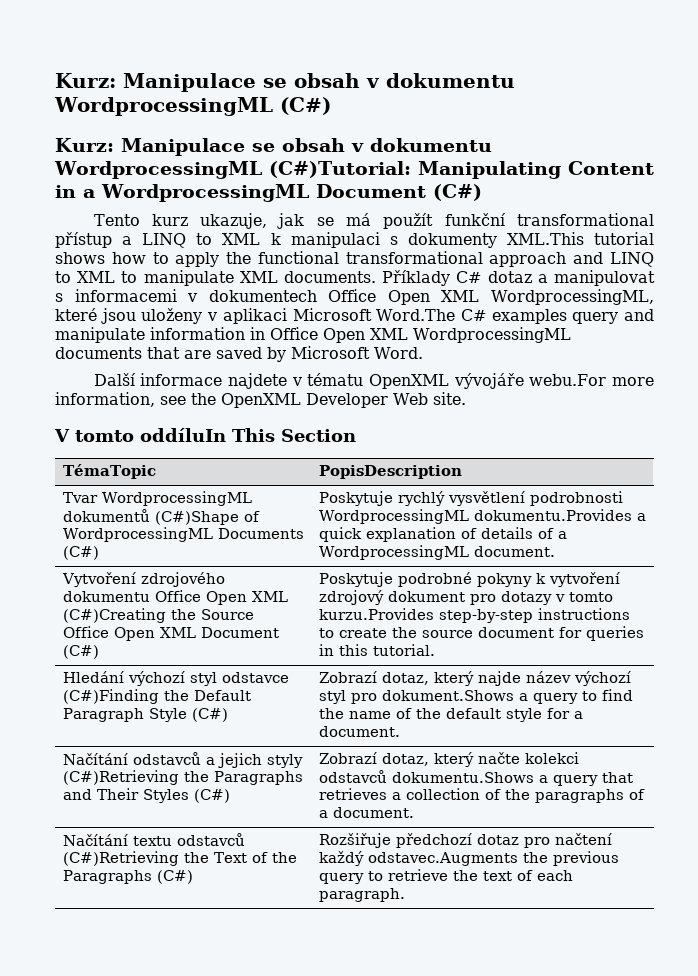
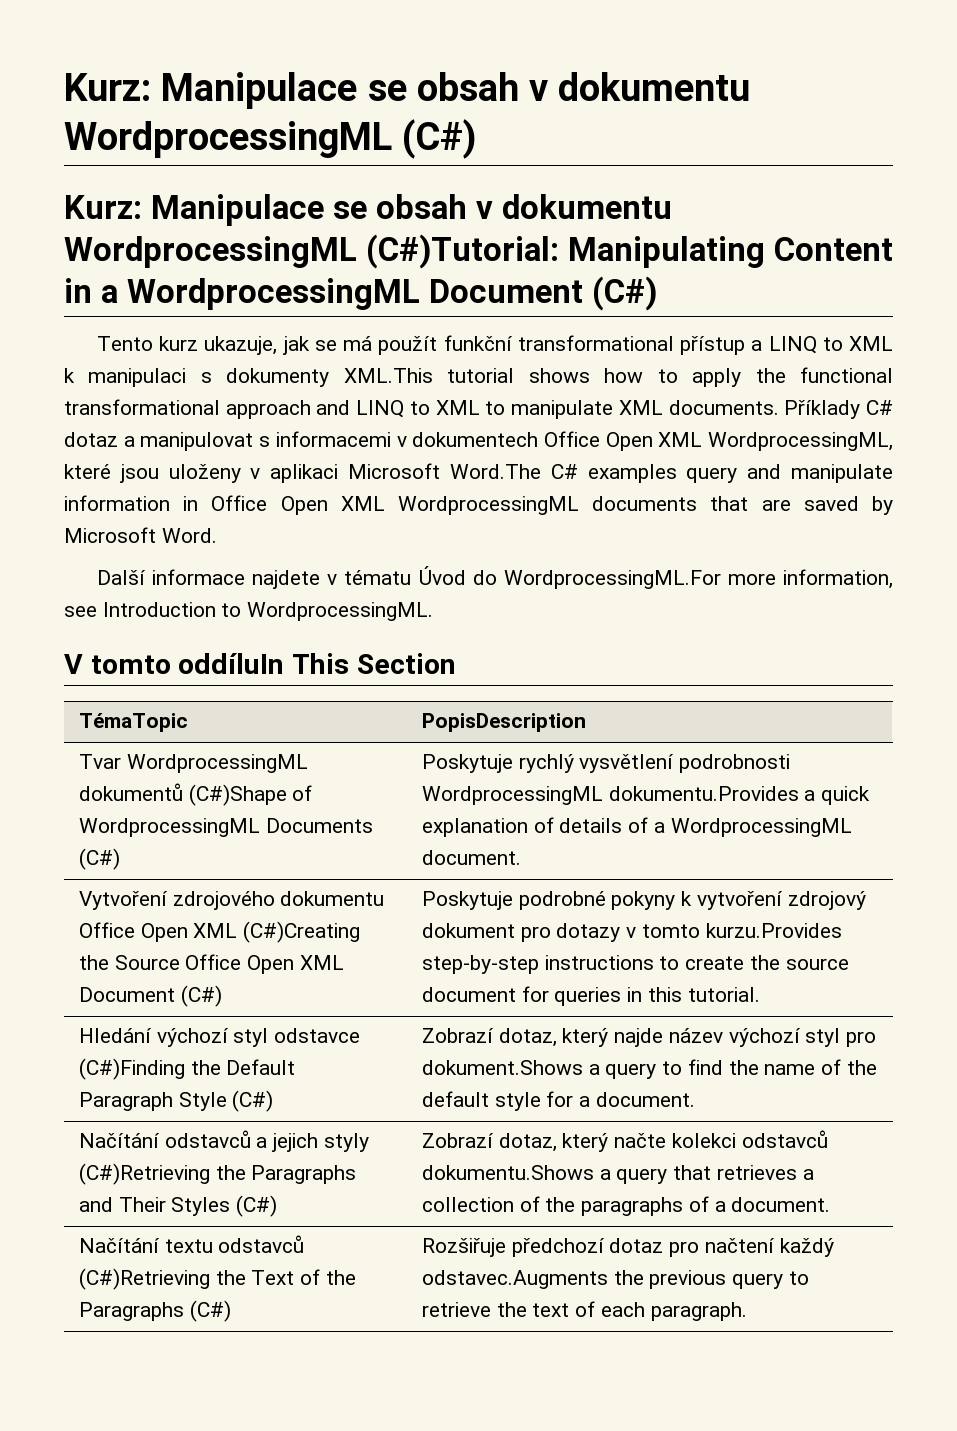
- Další informace najdete v tématu OpenXML vývojáře webu.For more information, see the OpenXML Developer Web site.
+ Další informace najdete v tématu Úvod do WordprocessingML.For more information, see Introduction to WordprocessingML.

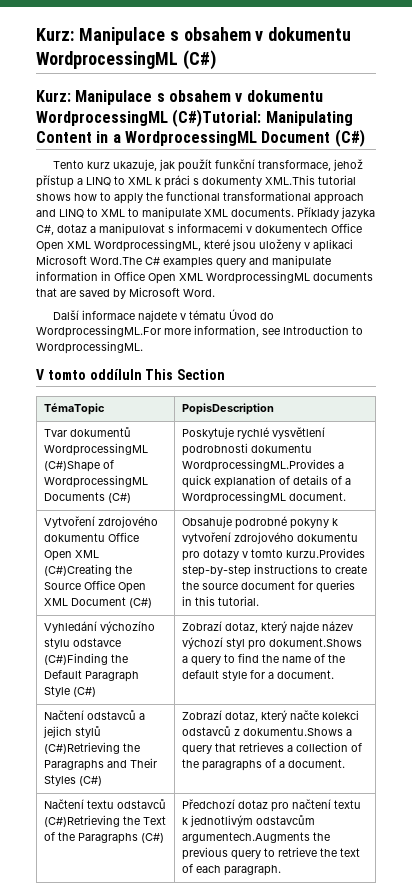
- Kurz: Manipulace se obsah v dokumentu WordprocessingML (C#)
+ Kurz: Manipulace s obsahem v dokumentu WordprocessingML (C#)
- Kurz: Manipulace se obsah v dokumentu WordprocessingML (C#)Tutorial: Manipulating Content in a WordprocessingML Document (C#)
+ Kurz: Manipulace s obsahem v dokumentu WordprocessingML (C#)Tutorial: Manipulating Content in a WordprocessingML Document (C#)
- Tento kurz ukazuje, jak se má použít funkční transformational přístup a LINQ to XML k manipulaci s dokumenty XML.This tutorial shows how to apply the functional transformational approach and LINQ to XML to manipulate XML documents.
+ Tento kurz ukazuje, jak použít funkční transformace, jehož přístup a LINQ to XML k práci s dokumenty XML.This tutorial shows how to apply the functional transformational approach and LINQ to XML to manipulate XML documents.
- Příklady C# dotaz a manipulovat s informacemi v dokumentech Office Open XML WordprocessingML, které jsou uloženy v aplikaci Microsoft Word.The C# examples query and manipulate information in Office Open XML WordprocessingML documents that are saved by Microsoft Word.
+ Příklady jazyka C#, dotaz a manipulovat s informacemi v dokumentech Office Open XML WordprocessingML, které jsou uloženy v aplikaci Microsoft Word.The C# examples query and manipulate information in Office Open XML WordprocessingML documents that are saved by Microsoft Word.
- Tvar WordprocessingML dokumentů (C#)Shape of WordprocessingML Documents (C#) | Poskytuje rychlý vysvětlení podrobnosti WordprocessingML dokumentu.Provides a quick explanation of details of a WordprocessingML document.
+ Tvar dokumentů WordprocessingML (C#)Shape of WordprocessingML Documents (C#) | Poskytuje rychlé vysvětlení podrobnosti dokumentu WordprocessingML.Provides a quick explanation of details of a WordprocessingML document.
- Vytvoření zdrojového dokumentu Office Open XML (C#)Creating the Source Office Open XML Document (C#) | Poskytuje podrobné pokyny k vytvoření zdrojový dokument pro dotazy v tomto kurzu.Provides step-by-step instructions to create the source document for queries in this tutorial.
+ Vytvoření zdrojového dokumentu Office Open XML (C#)Creating the Source Office Open XML Document (C#) | Obsahuje podrobné pokyny k vytvoření zdrojového dokumentu pro dotazy v tomto kurzu.Provides step-by-step instructions to create the source document for queries in this tutorial.
- Hledání výchozí styl odstavce (C#)Finding the Default Paragraph Style (C#) | Zobrazí dotaz, který najde název výchozí styl pro dokument.Shows a query to find the name of the default style for a document.
+ Vyhledání výchozího stylu odstavce (C#)Finding the Default Paragraph Style (C#) | Zobrazí dotaz, který najde název výchozí styl pro dokument.Shows a query to find the name of the default style for a document.
- Načítání odstavců a jejich styly (C#)Retrieving the Paragraphs and Their Styles (C#) | Zobrazí dotaz, který načte kolekci odstavců dokumentu.Shows a query that retrieves a collection of the paragraphs of a document.
+ Načtení odstavců a jejich stylů (C#)Retrieving the Paragraphs and Their Styles (C#) | Zobrazí dotaz, který načte kolekci odstavců z dokumentu.Shows a query that retrieves a collection of the paragraphs of a document.
- Načítání textu odstavců (C#)Retrieving the Text of the Paragraphs (C#) | Rozšiřuje předchozí dotaz pro načtení každý odstavec.Augments the previous query to retrieve the text of each paragraph.
+ Načtení textu odstavců (C#)Retrieving the Text of the Paragraphs (C#) | Předchozí dotaz pro načtení textu k jednotlivým odstavcům argumentech.Augments the previous query to retrieve the text of each paragraph.

